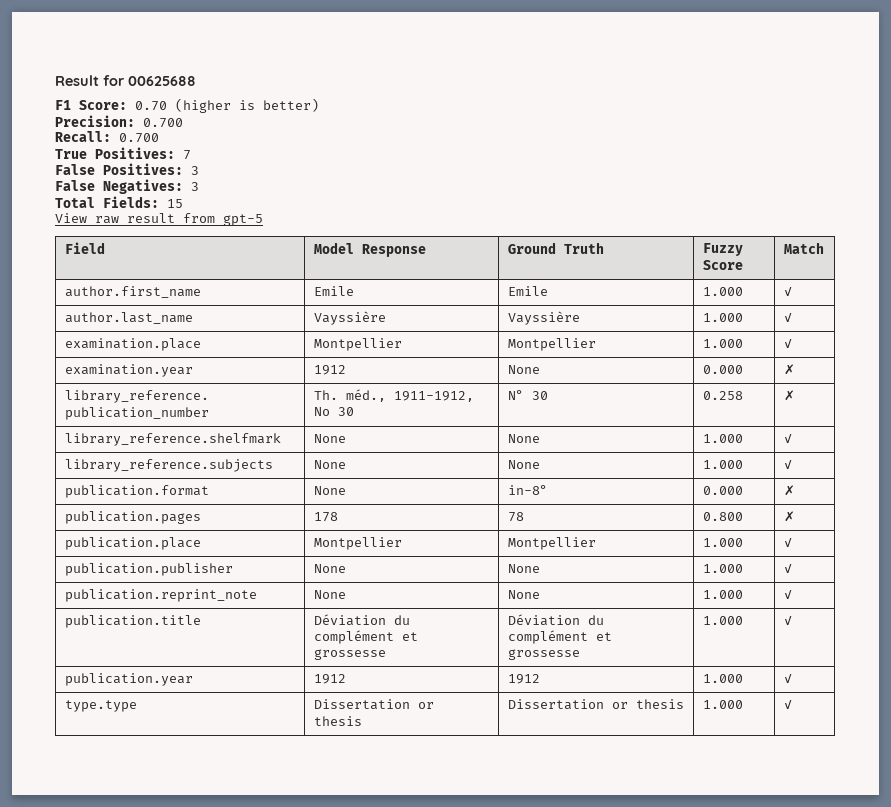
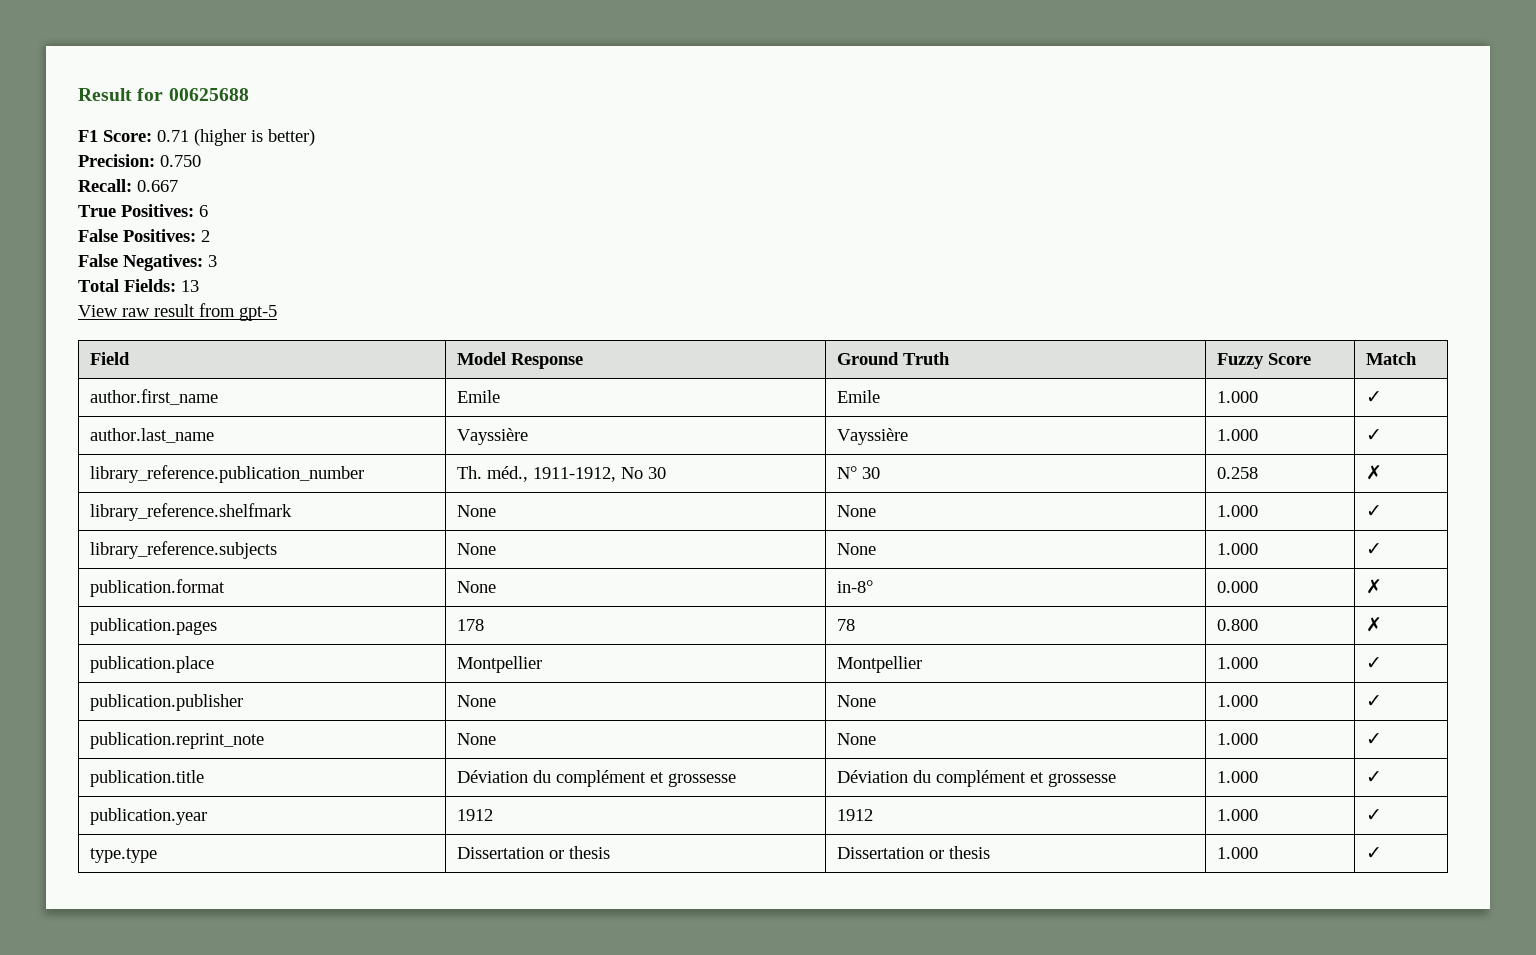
- F1 Score: 0.70 (higher is better)
+ F1 Score: 0.71 (higher is better)
- Precision: 0.700
+ Precision: 0.750
- Recall: 0.700
+ Recall: 0.667
- True Positives: 7
+ True Positives: 6
- False Positives: 3
+ False Positives: 2
- Total Fields: 15
+ Total Fields: 13
- examination.place | Montpellier | Montpellier | 1.000 | ✓
- examination.year | 1912 | None | 0.000 | ✗

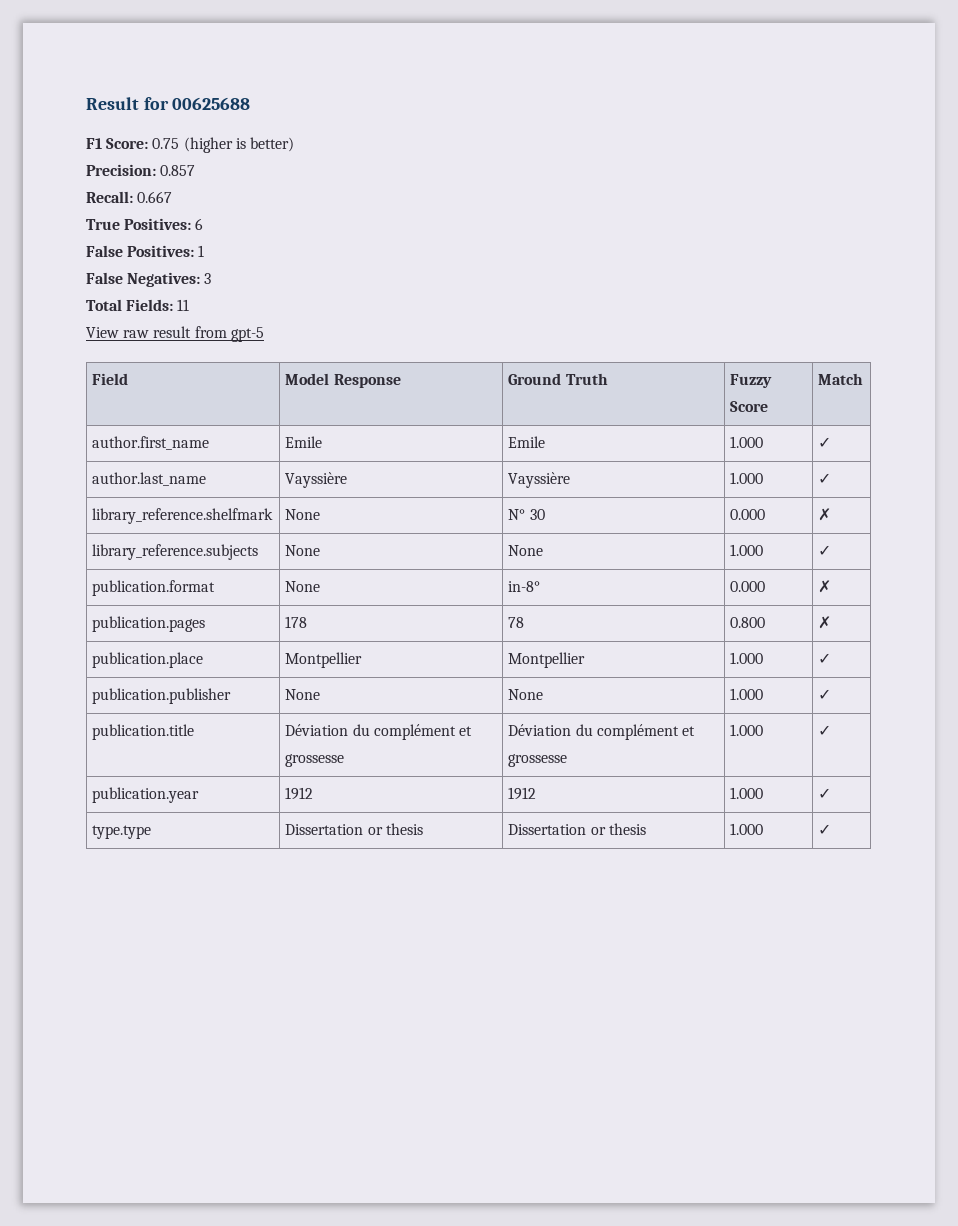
- F1 Score: 0.71 (higher is better)
+ F1 Score: 0.75 (higher is better)
- Precision: 0.750
+ Precision: 0.857
- False Positives: 2
+ False Positives: 1
- Total Fields: 13
+ Total Fields: 11
- library_reference.publication_number | Th. méd., 1911-1912, No 30 | N° 30 | 0.258 | ✗
- library_reference.shelfmark | None | None | 1.000 | ✓
+ library_reference.shelfmark | None | N° 30 | 0.000 | ✗
- publication.reprint_note | None | None | 1.000 | ✓

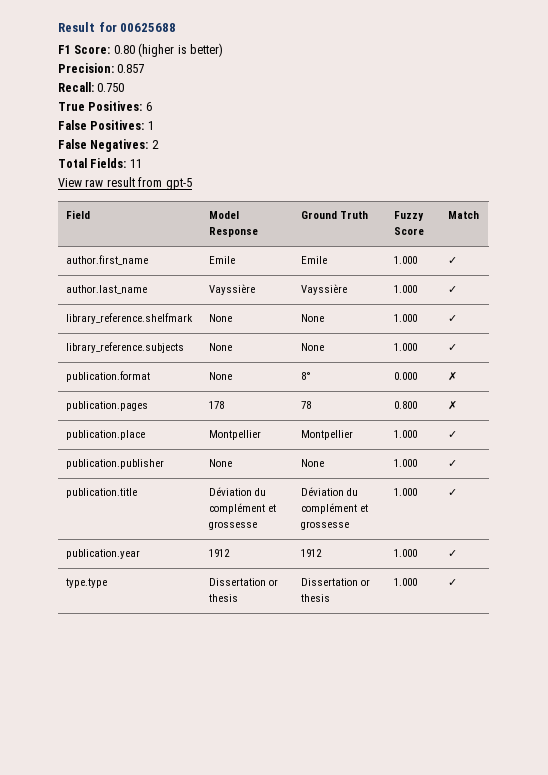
- F1 Score: 0.75 (higher is better)
+ F1 Score: 0.80 (higher is better)
- Recall: 0.667
+ Recall: 0.750
- False Negatives: 3
+ False Negatives: 2
- library_reference.shelfmark | None | N° 30 | 0.000 | ✗
+ library_reference.shelfmark | None | None | 1.000 | ✓
- publication.format | None | in-8° | 0.000 | ✗
+ publication.format | None | 8° | 0.000 | ✗

